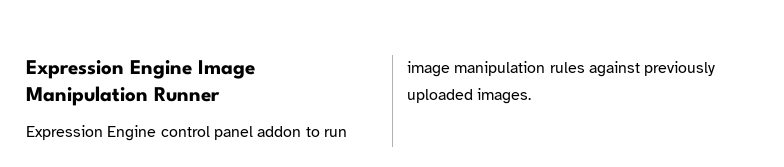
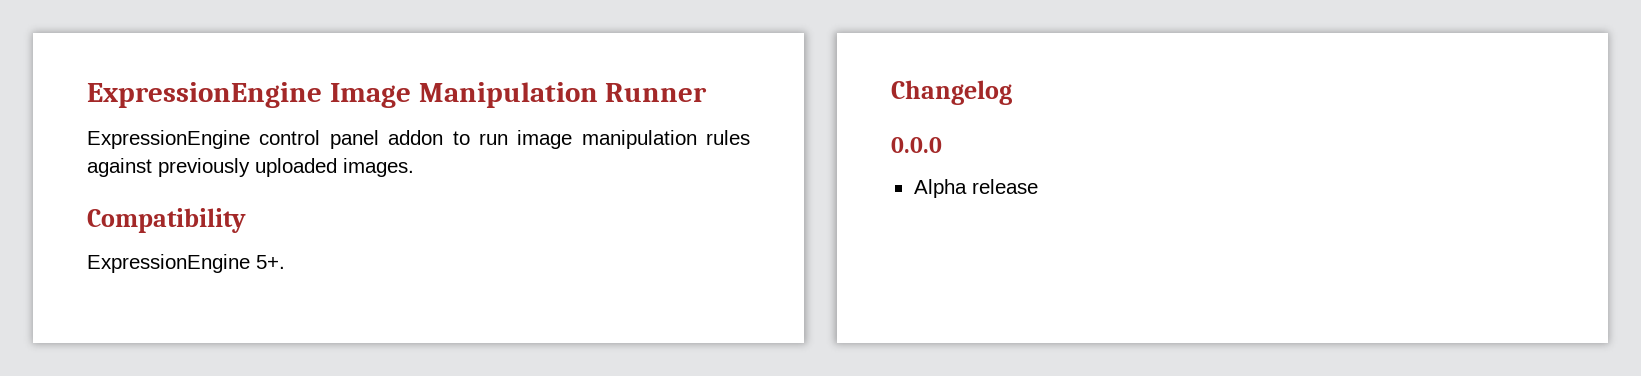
- Expression Engine Image Manipulation Runner
+ ExpressionEngine Image Manipulation Runner
- Expression Engine control panel addon to run image manipulation rules against previously uploaded images.
+ ExpressionEngine control panel addon to run image manipulation rules against previously uploaded images.
+ Compatibility
+ ExpressionEngine 5+.
+ Changelog
+ 0.0.0
+ Alpha release

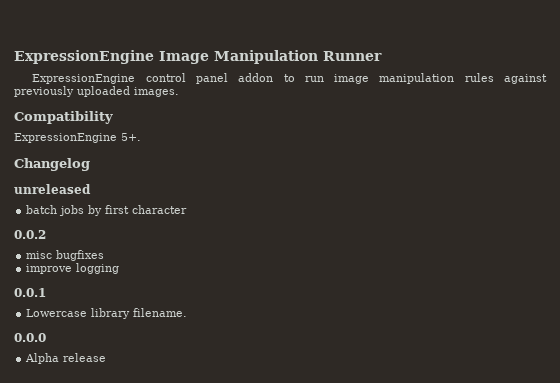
+ unreleased
+ batch jobs by first character
+ 0.0.2
+ misc bugfixes
+ improve logging
+ 0.0.1
+ Lowercase library filename.

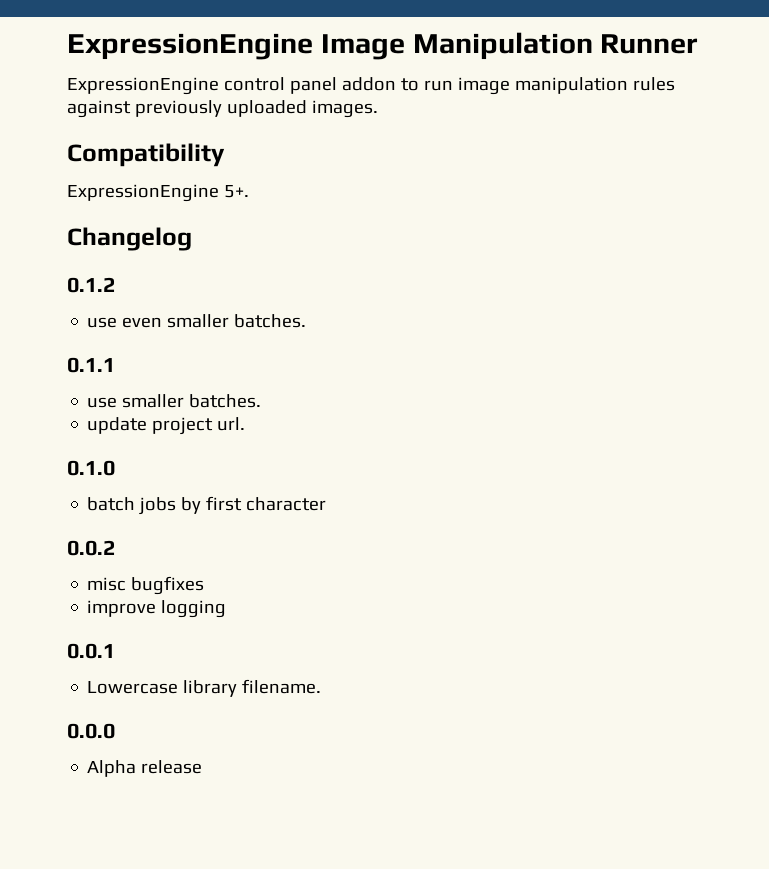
- unreleased
+ 0.1.2
+ use even smaller batches.
+ 0.1.1
+ use smaller batches.
+ update project url.
+ 0.1.0

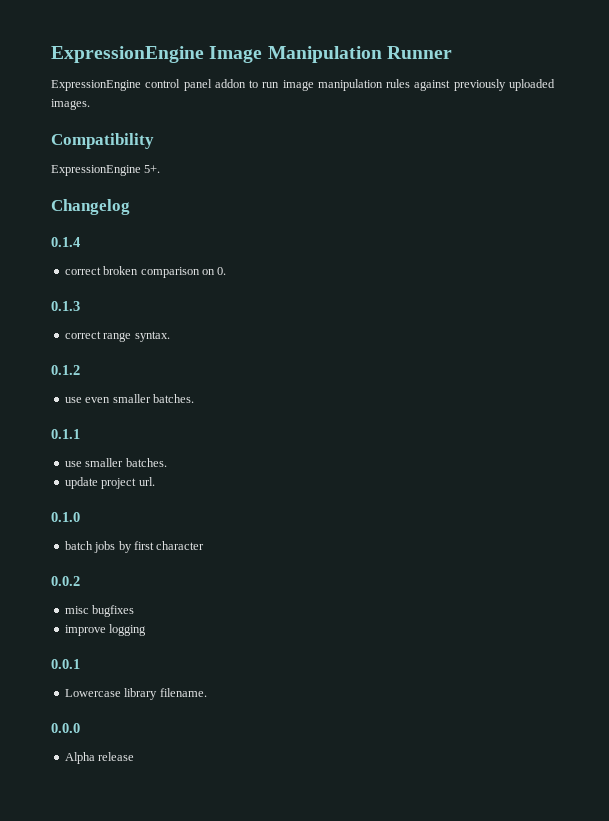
+ 0.1.4
+ correct broken comparison on 0.
+ 0.1.3
+ correct range syntax.

